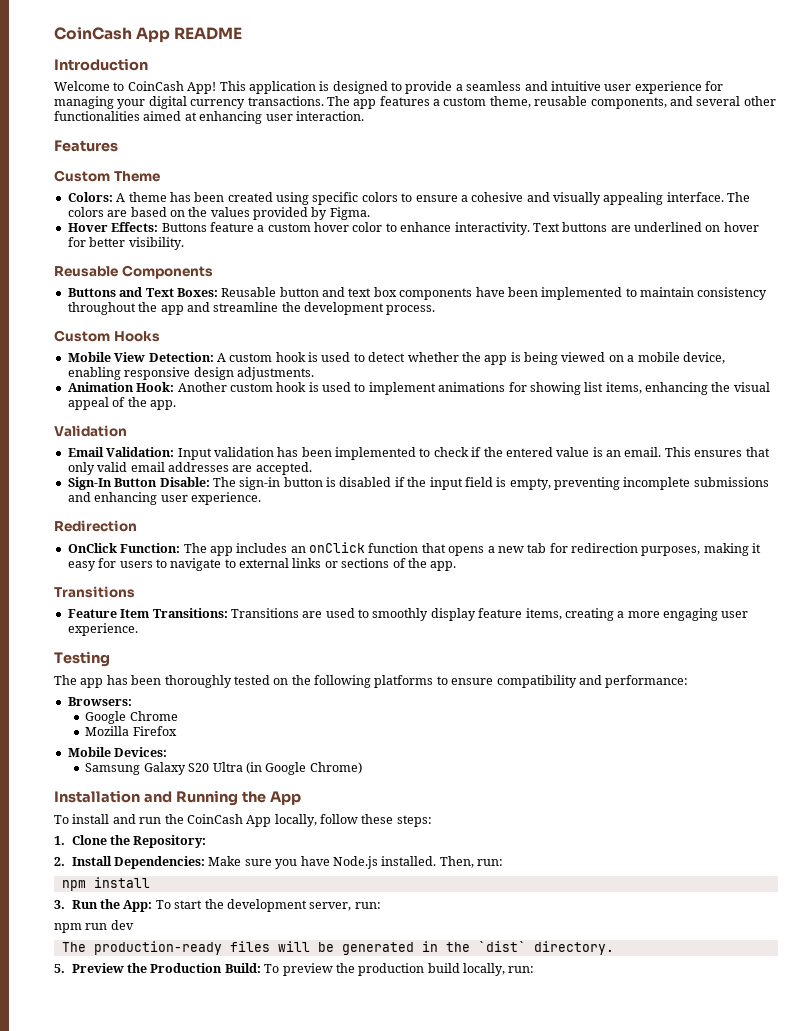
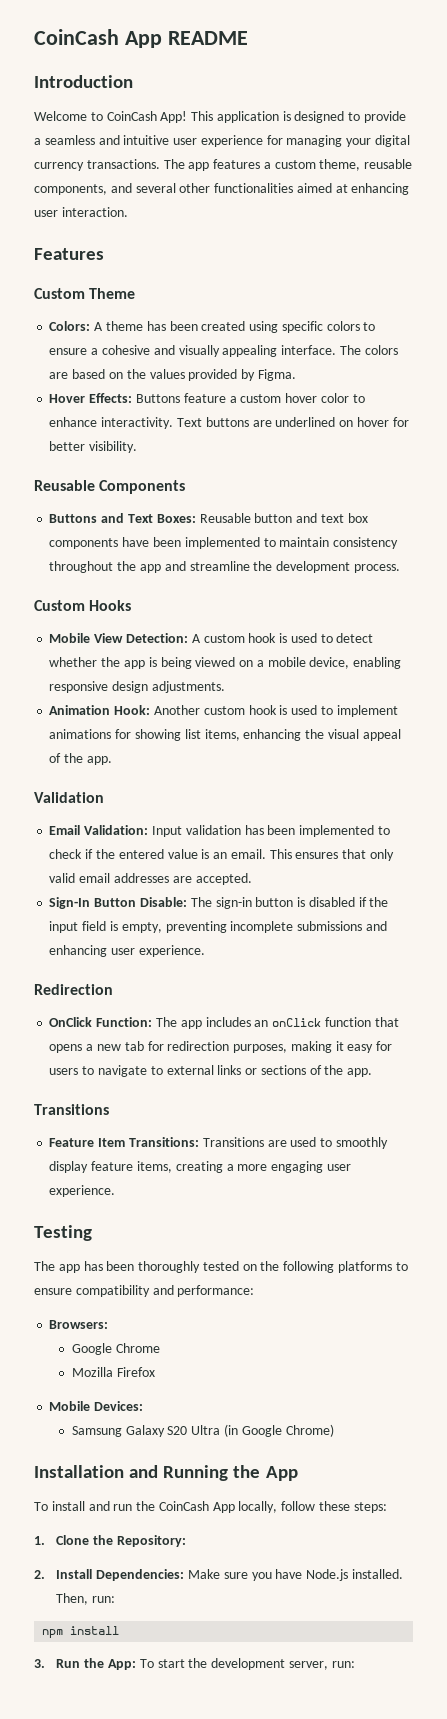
- npm run dev
- The production-ready files will be generated in the `dist` directory.
- 5. Preview the Production Build: To preview the production build locally, run:

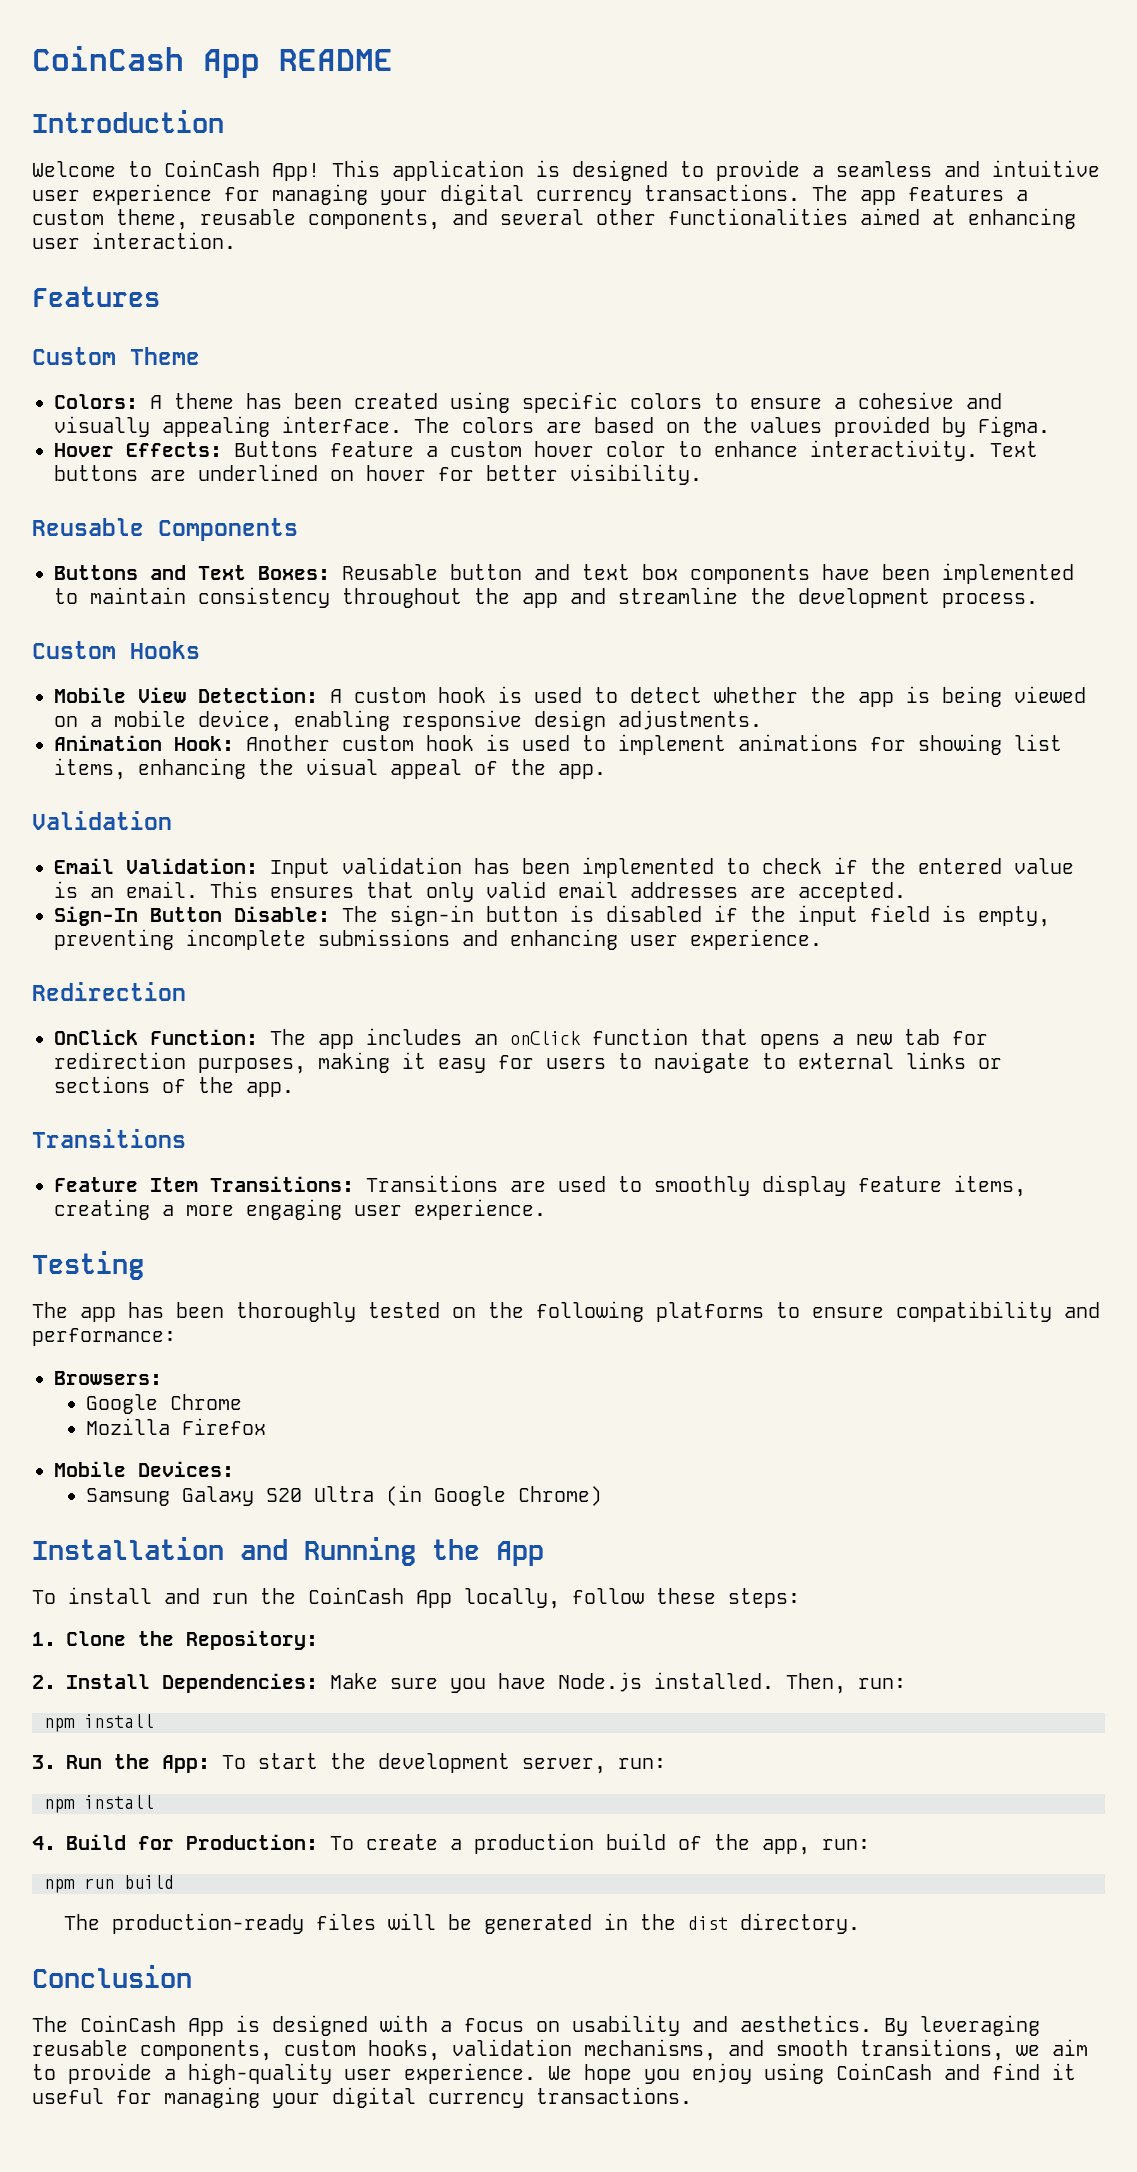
  3. Run the App: To start the development server, run:
+ npm install
+ 4. Build for Production: To create a production build of the app, run:
+ npm run build
+ The production-ready files will be generated in the dist directory.
+ Conclusion
+ The CoinCash App is designed with a focus on usability and aesthetics. By leveraging reusable components, custom hooks, validation mechanisms, and smooth transitions, we aim to provide a high-quality user experience. We hope you enjoy using CoinCash and find it useful for managing your digital currency transactions.

